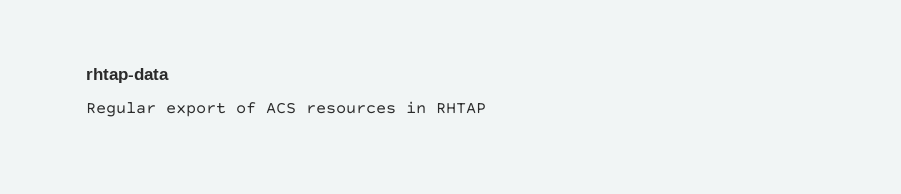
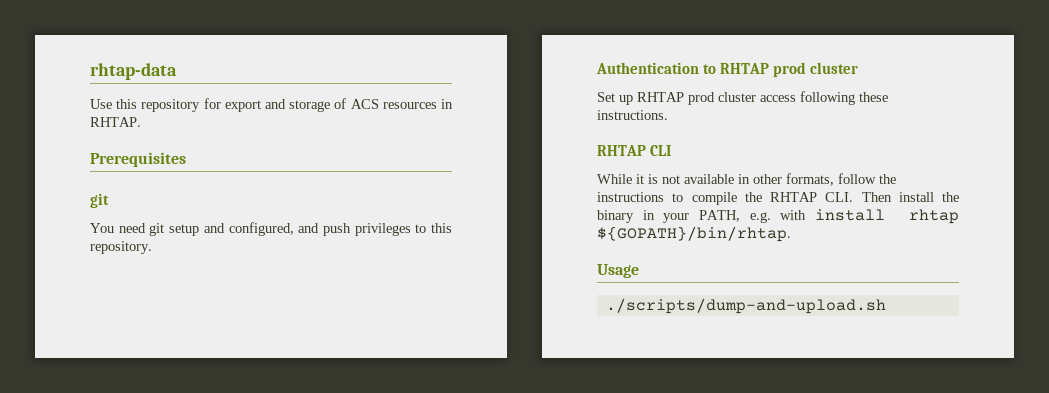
- Regular export of ACS resources in RHTAP
+ Use this repository for export and storage of ACS resources in RHTAP.
+ Prerequisites
+ git
+ You need git setup and configured, and push privileges to this repository.
+ Authentication to RHTAP prod cluster
+ Set up RHTAP prod cluster access following these instructions.
+ RHTAP CLI
+ While it is not available in other formats, follow the instructions to compile the RHTAP CLI. Then install the binary in your PATH, e.g. with install rhtap ${GOPATH}/bin/rhtap.
+ Usage
+ ./scripts/dump-and-upload.sh

